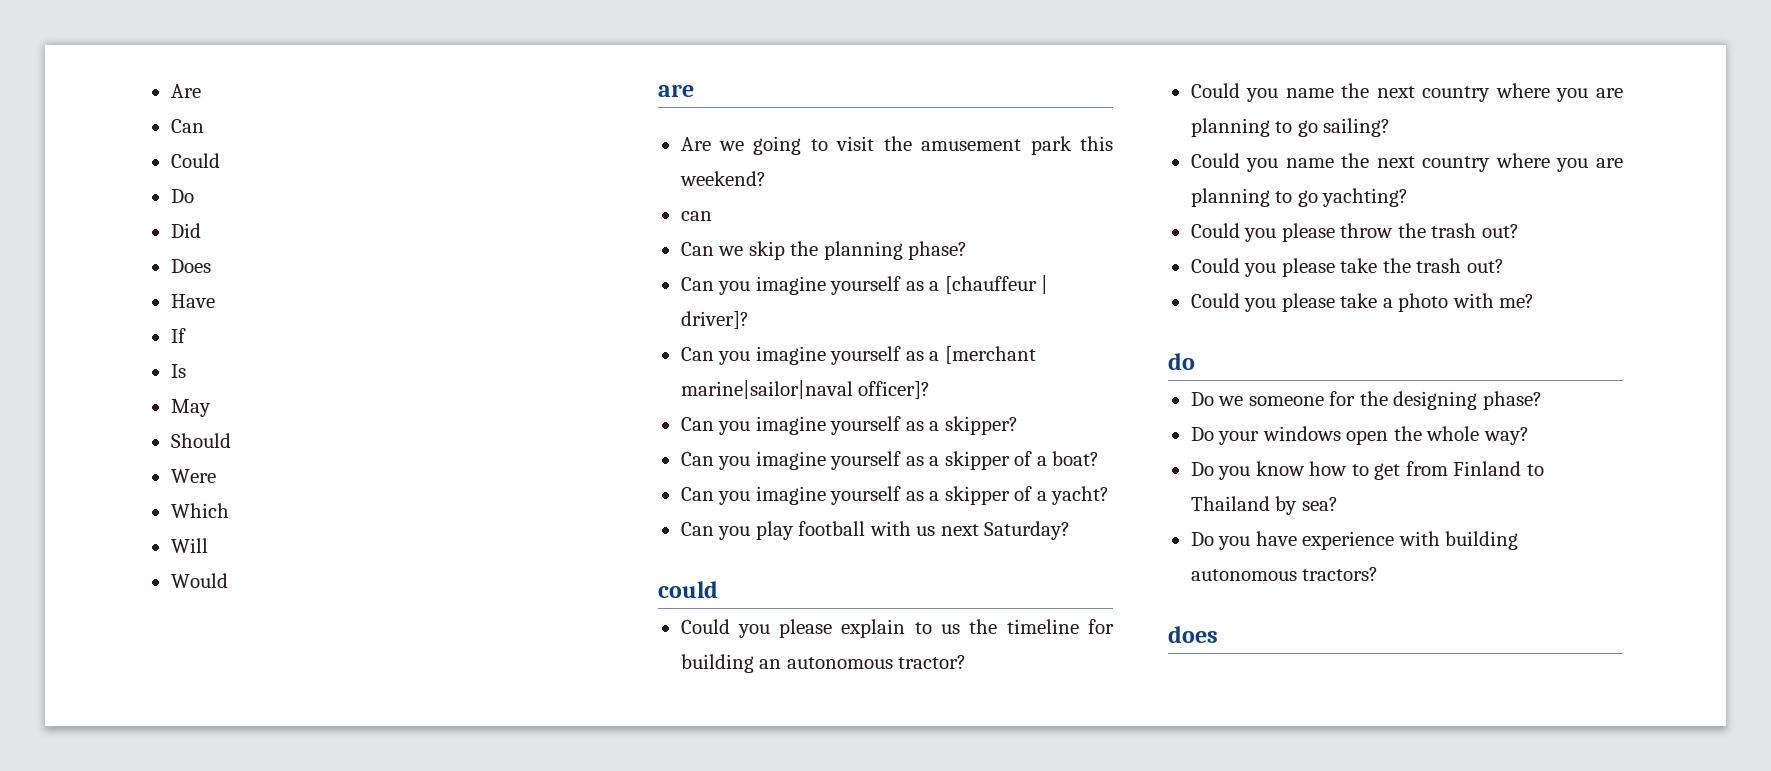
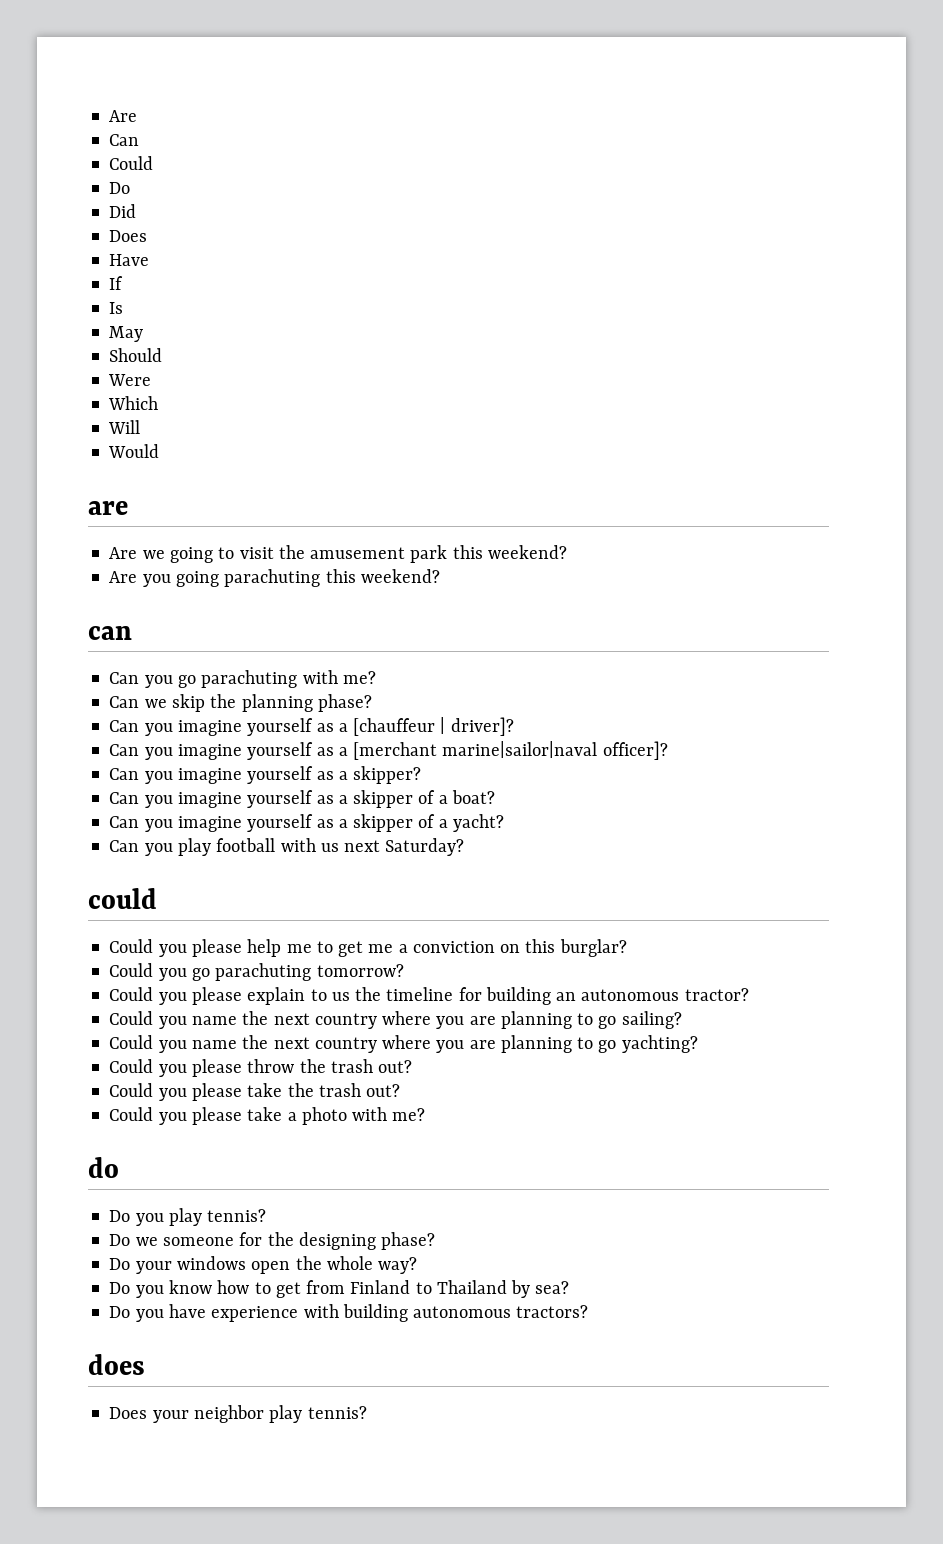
+ Are you going parachuting this weekend?
  can
+ Can you go parachuting with me?
+ Could you please help me to get me a conviction on this burglar?
+ Could you go parachuting tomorrow?
+ Do you play tennis?
+ Does your neighbor play tennis?

